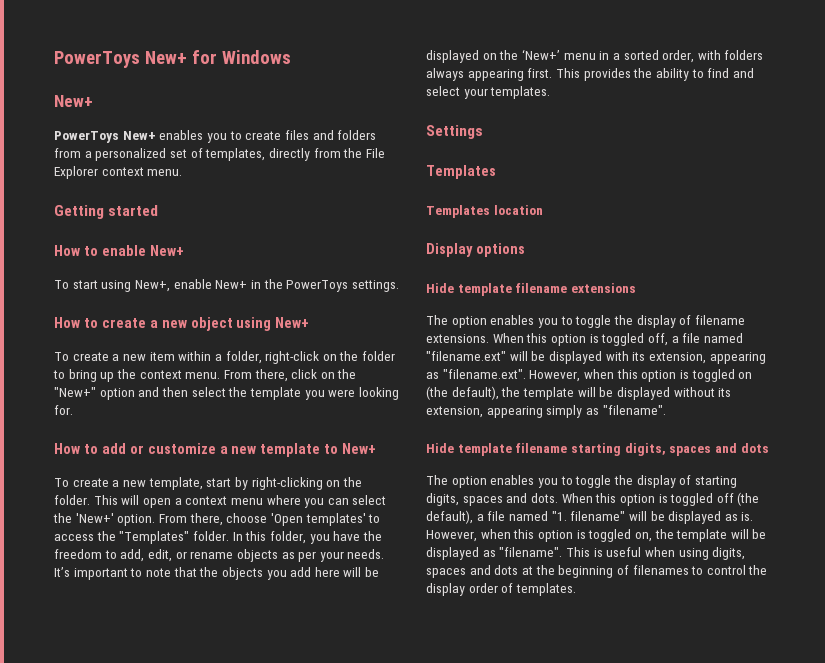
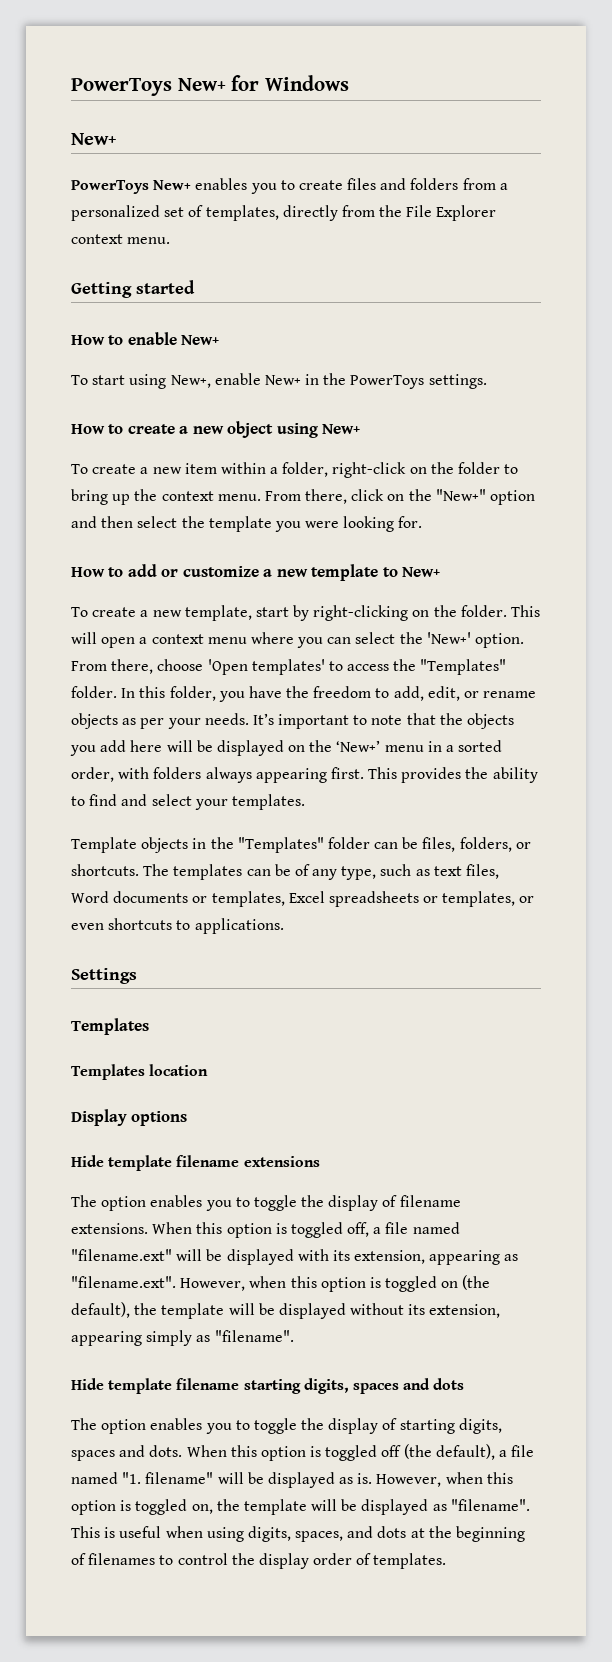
+ Template objects in the "Templates" folder can be files, folders, or shortcuts. The templates can be of any type, such as text files, Word documents or templates, Excel spreadsheets or templates, or even shortcuts to applications.
- This is useful when using digits, spaces and dots at the beginning of filenames to control the display order of templates.
+ This is useful when using digits, spaces, and dots at the beginning of filenames to control the display order of templates.

